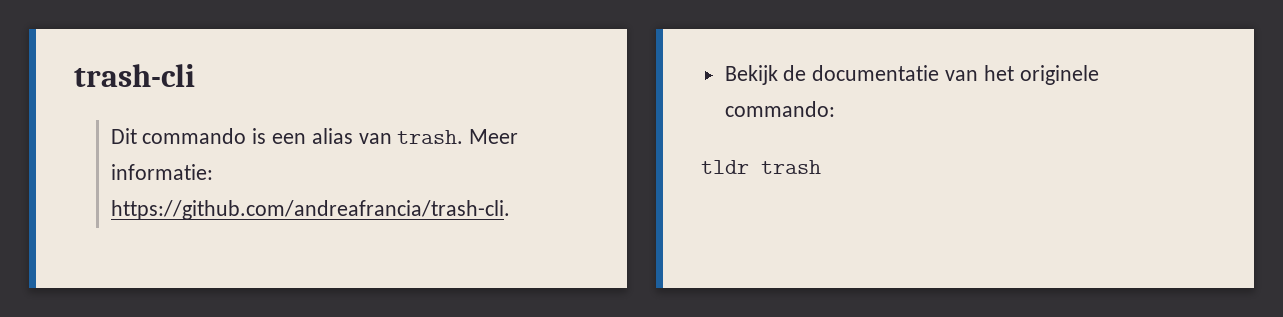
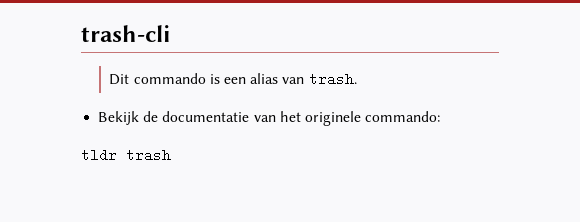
- Meer informatie: https://github.com/andreafrancia/trash-cli.

